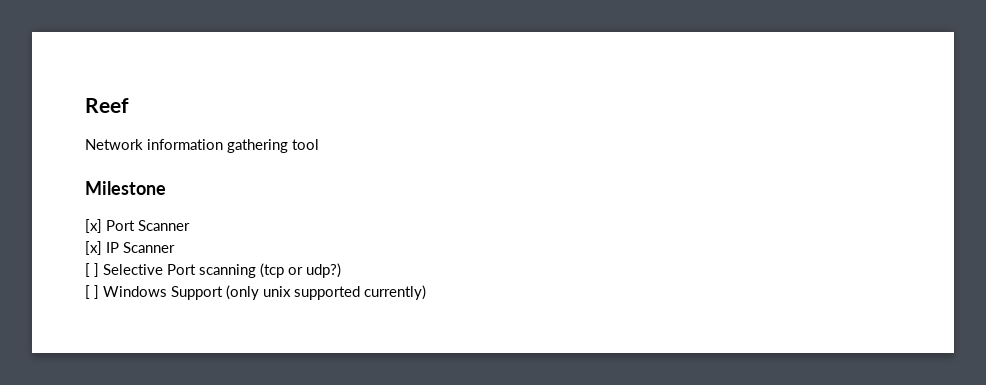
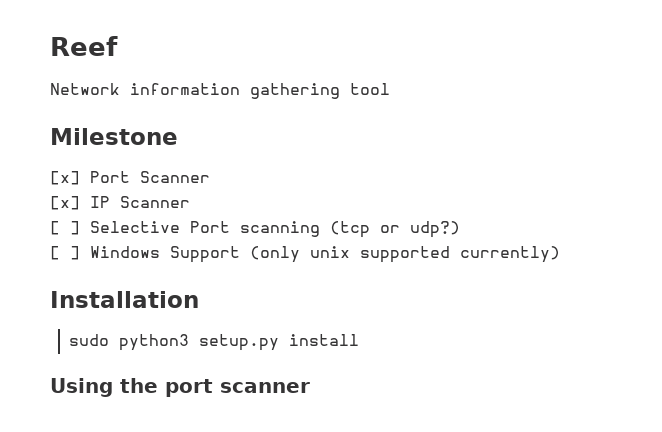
+ Installation
+ sudo python3 setup.py install
+ Using the port scanner

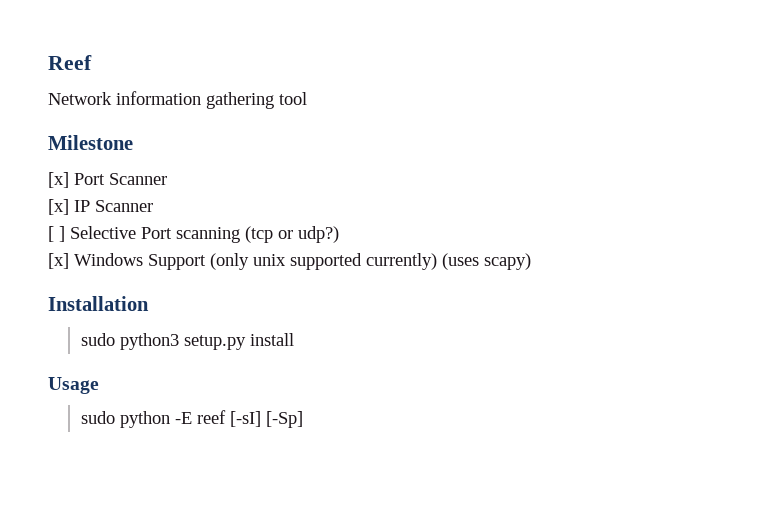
- [ ] Windows Support (only unix supported currently)
+ [x] Windows Support (only unix supported currently) (uses scapy)
- Using the port scanner
+ Usage
+ sudo python -E reef [-sI] [-Sp]

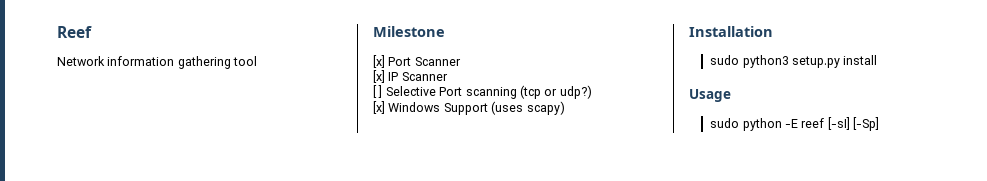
- [x] Windows Support (only unix supported currently) (uses scapy)
+ [x] Windows Support (uses scapy)

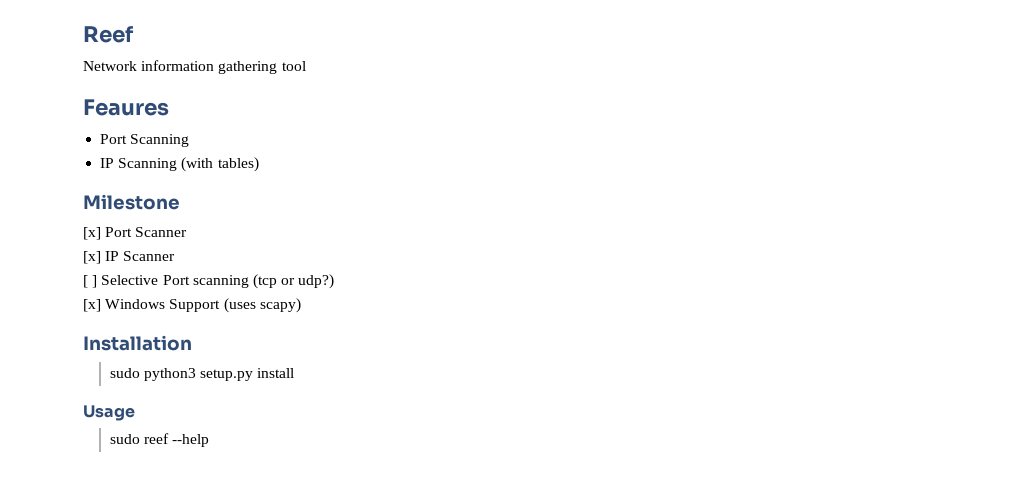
+ Feaures
+ Port Scanning
+ IP Scanning (with tables)
- sudo python -E reef [-sI] [-Sp]
+ sudo reef --help

